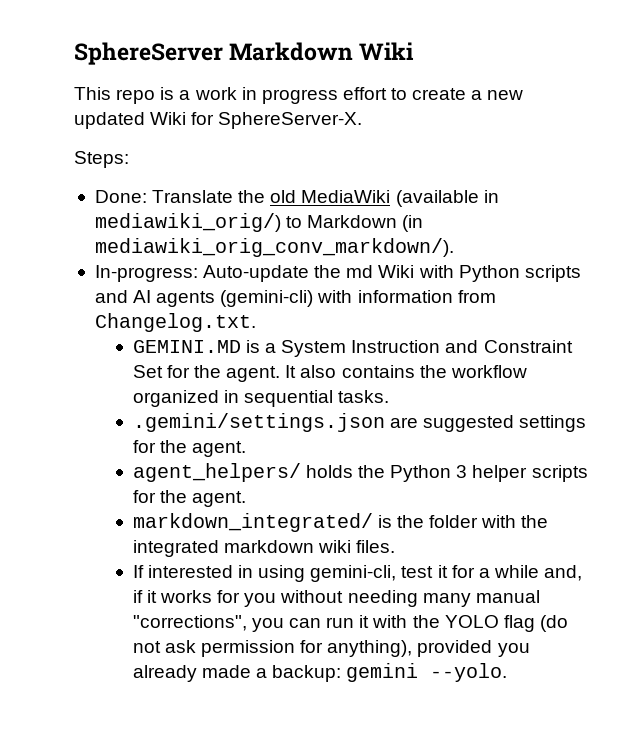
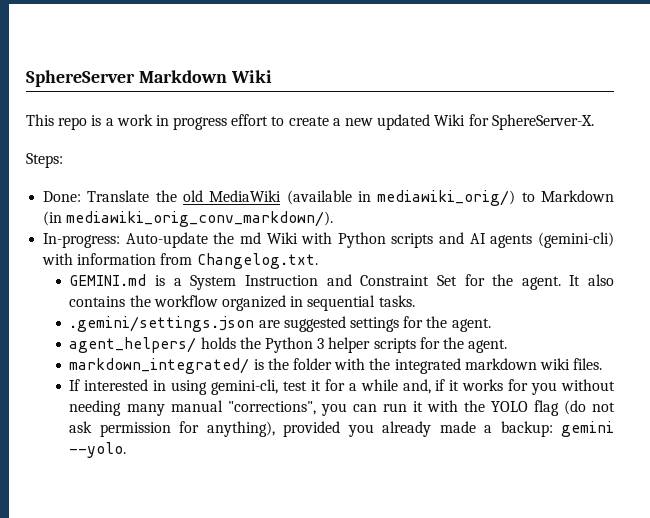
- GEMINI.MD is a System Instruction and Constraint Set for the agent.
+ GEMINI.md is a System Instruction and Constraint Set for the agent.

